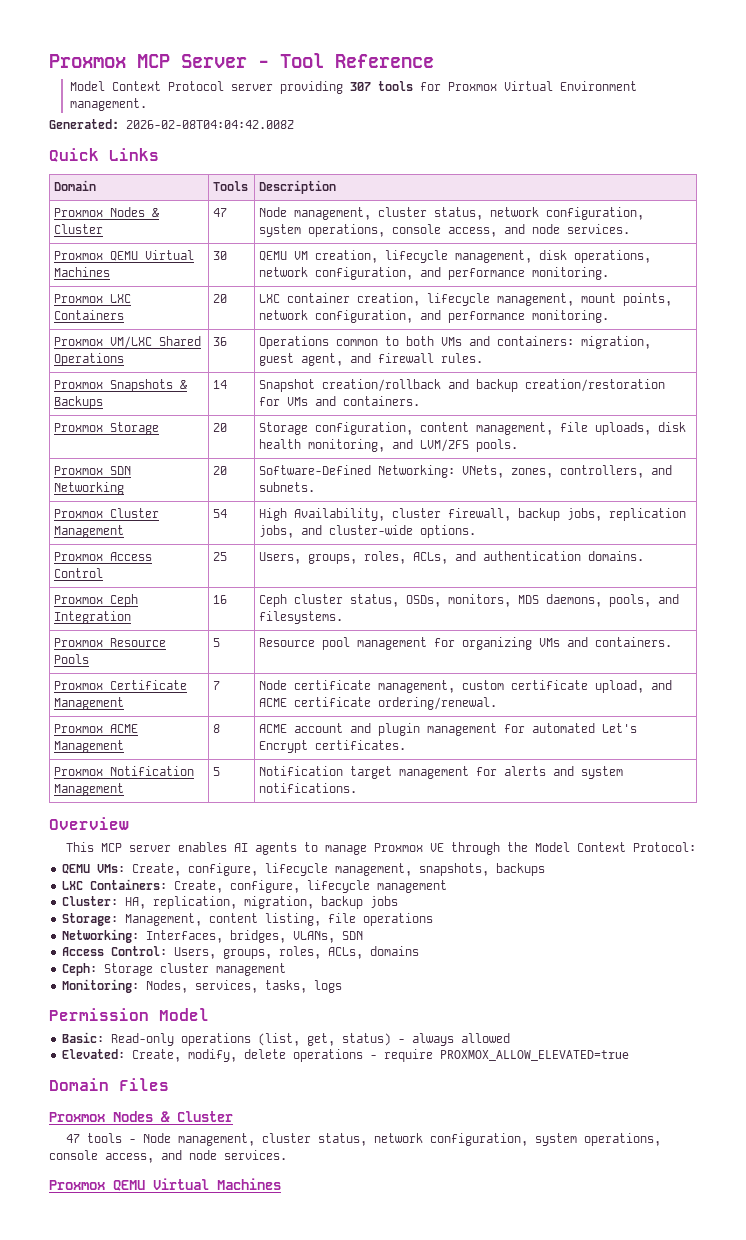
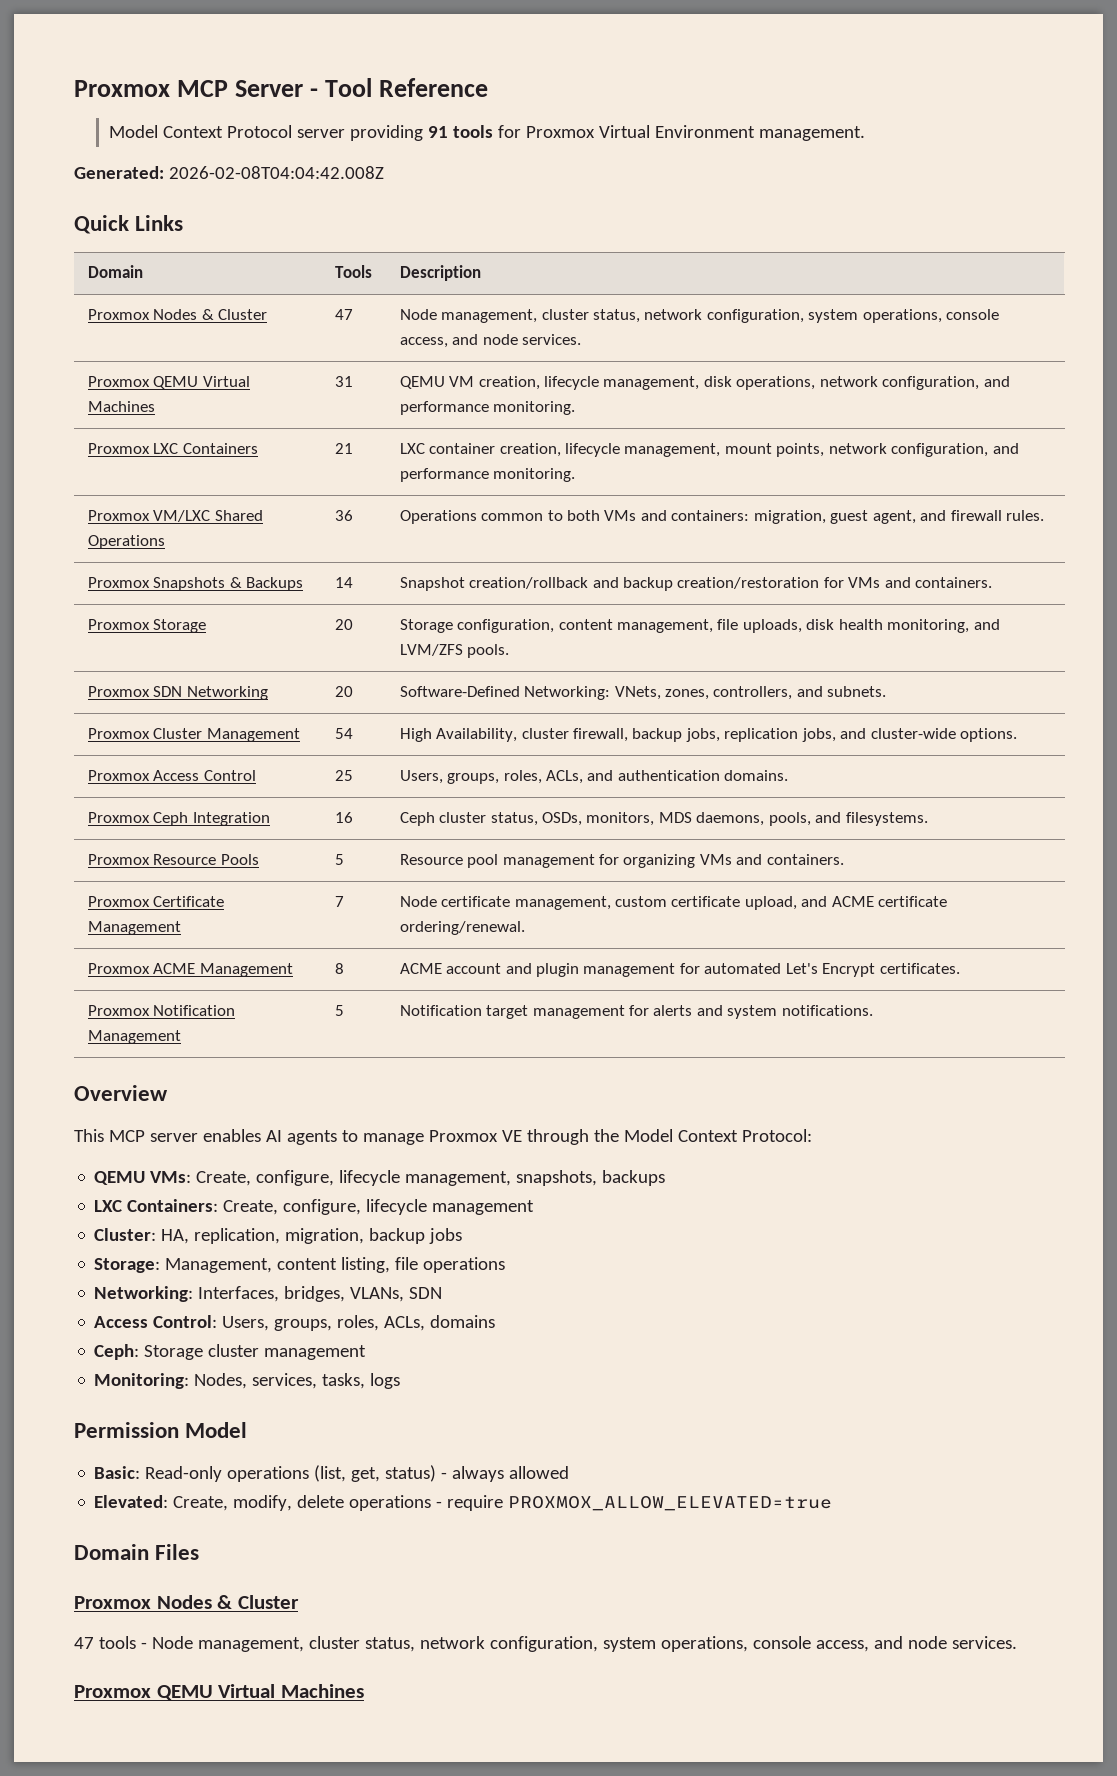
- Model Context Protocol server providing 307 tools for Proxmox Virtual Environment management.
+ Model Context Protocol server providing 91 tools for Proxmox Virtual Environment management.
- Proxmox QEMU Virtual Machines | 30 | QEMU VM creation, lifecycle management, disk operations, network configuration, and performance monitoring.
+ Proxmox QEMU Virtual Machines | 31 | QEMU VM creation, lifecycle management, disk operations, network configuration, and performance monitoring.
- Proxmox LXC Containers | 20 | LXC container creation, lifecycle management, mount points, network configuration, and performance monitoring.
+ Proxmox LXC Containers | 21 | LXC container creation, lifecycle management, mount points, network configuration, and performance monitoring.

